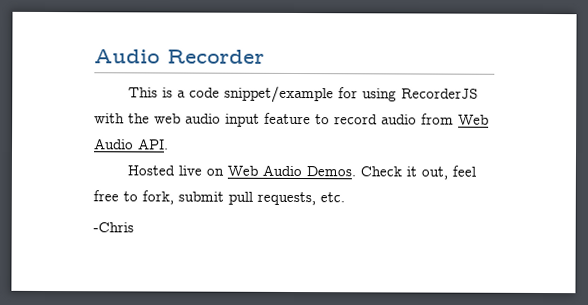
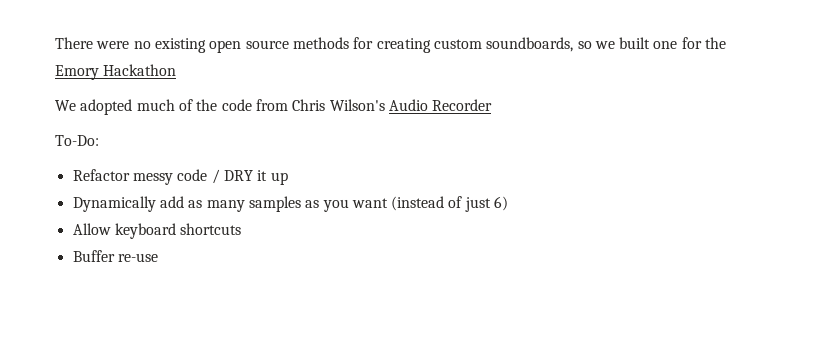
- Audio Recorder
- This is a code snippet/example for using RecorderJS with the web audio input feature to record audio from Web Audio API.
- Hosted live on Web Audio Demos. Check it out, feel free to fork, submit pull requests, etc.
- -Chris
+ There were no existing open source methods for creating custom soundboards, so we built one for the Emory Hackathon
+ We adopted much of the code from Chris Wilson's Audio Recorder
+ To-Do:
+ Refactor messy code / DRY it up
+ Dynamically add as many samples as you want (instead of just 6)
+ Allow keyboard shortcuts
+ Buffer re-use

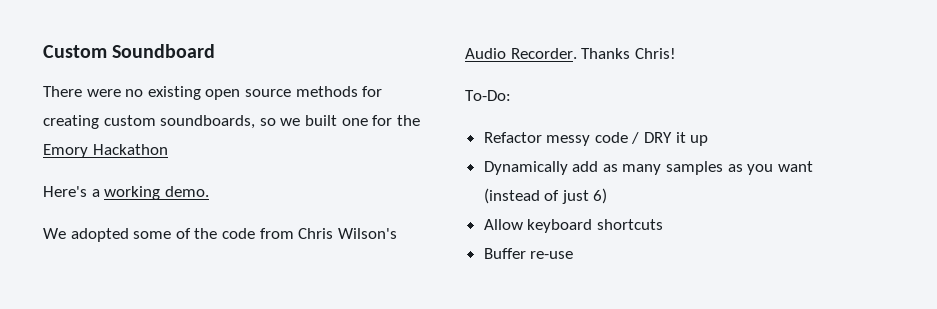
+ Custom Soundboard
+ Here's a working demo.
- We adopted much of the code from Chris Wilson's Audio Recorder
+ We adopted some of the code from Chris Wilson's Audio Recorder. Thanks Chris!

